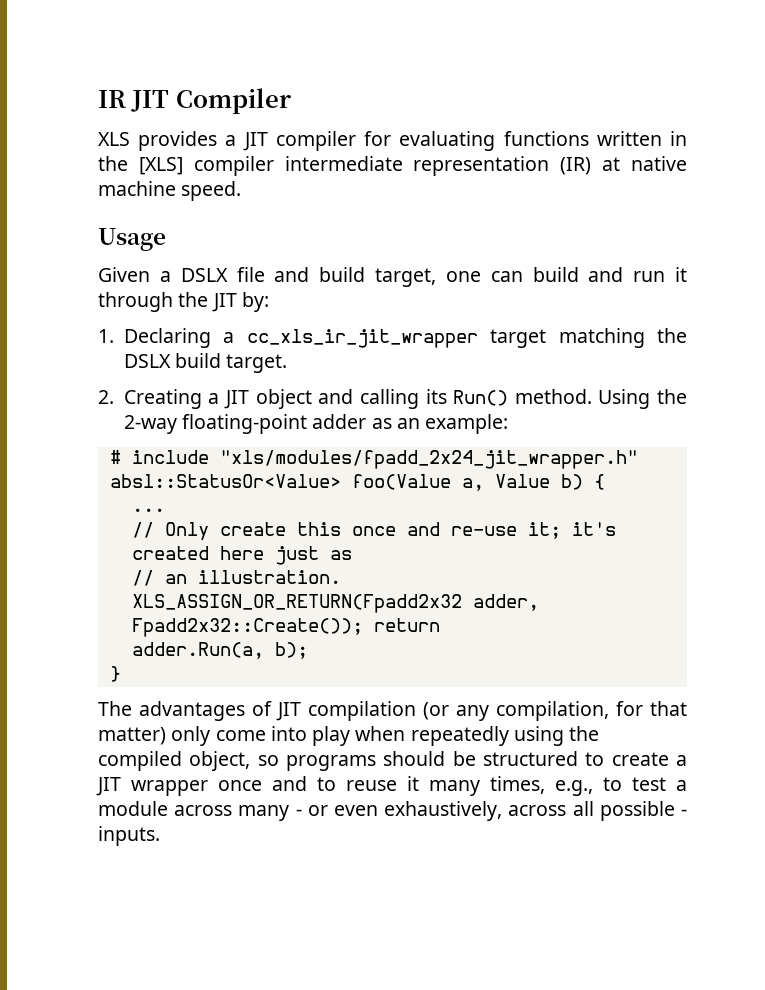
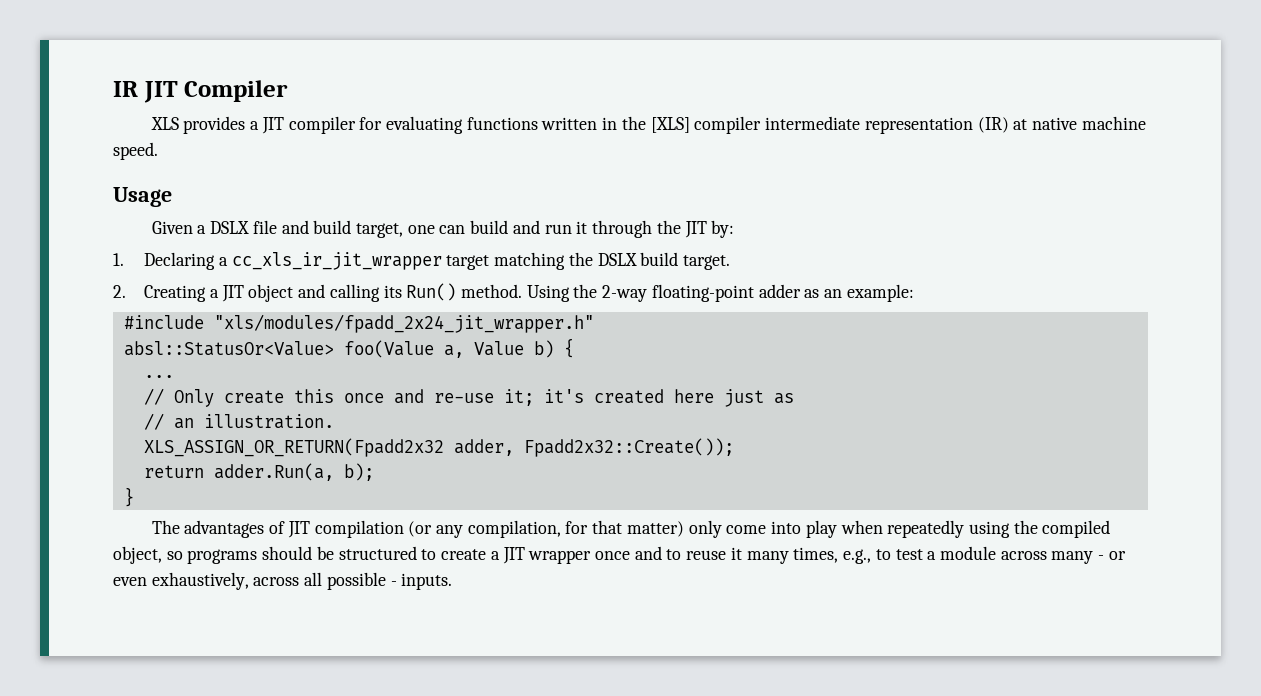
- # include "xls/modules/fpadd_2x24_jit_wrapper.h"
+ #include "xls/modules/fpadd_2x24_jit_wrapper.h"
- XLS_ASSIGN_OR_RETURN(Fpadd2x32 adder, Fpadd2x32::Create()); return
- adder.Run(a, b);
+ XLS_ASSIGN_OR_RETURN(Fpadd2x32 adder, Fpadd2x32::Create());
+ return adder.Run(a, b);

